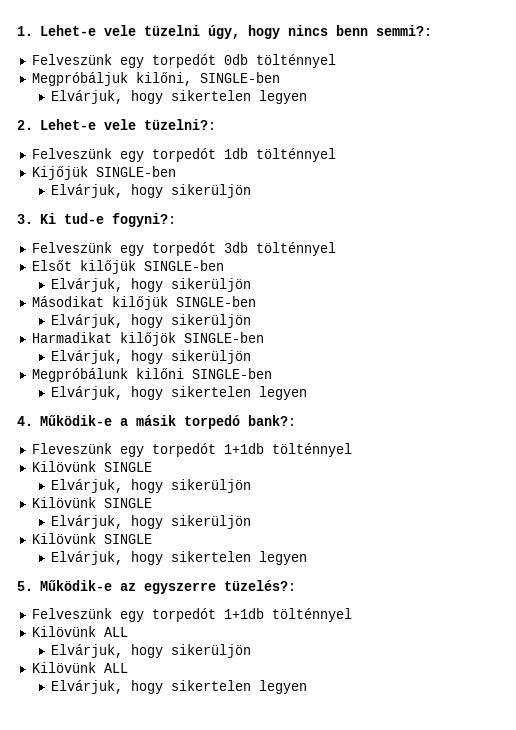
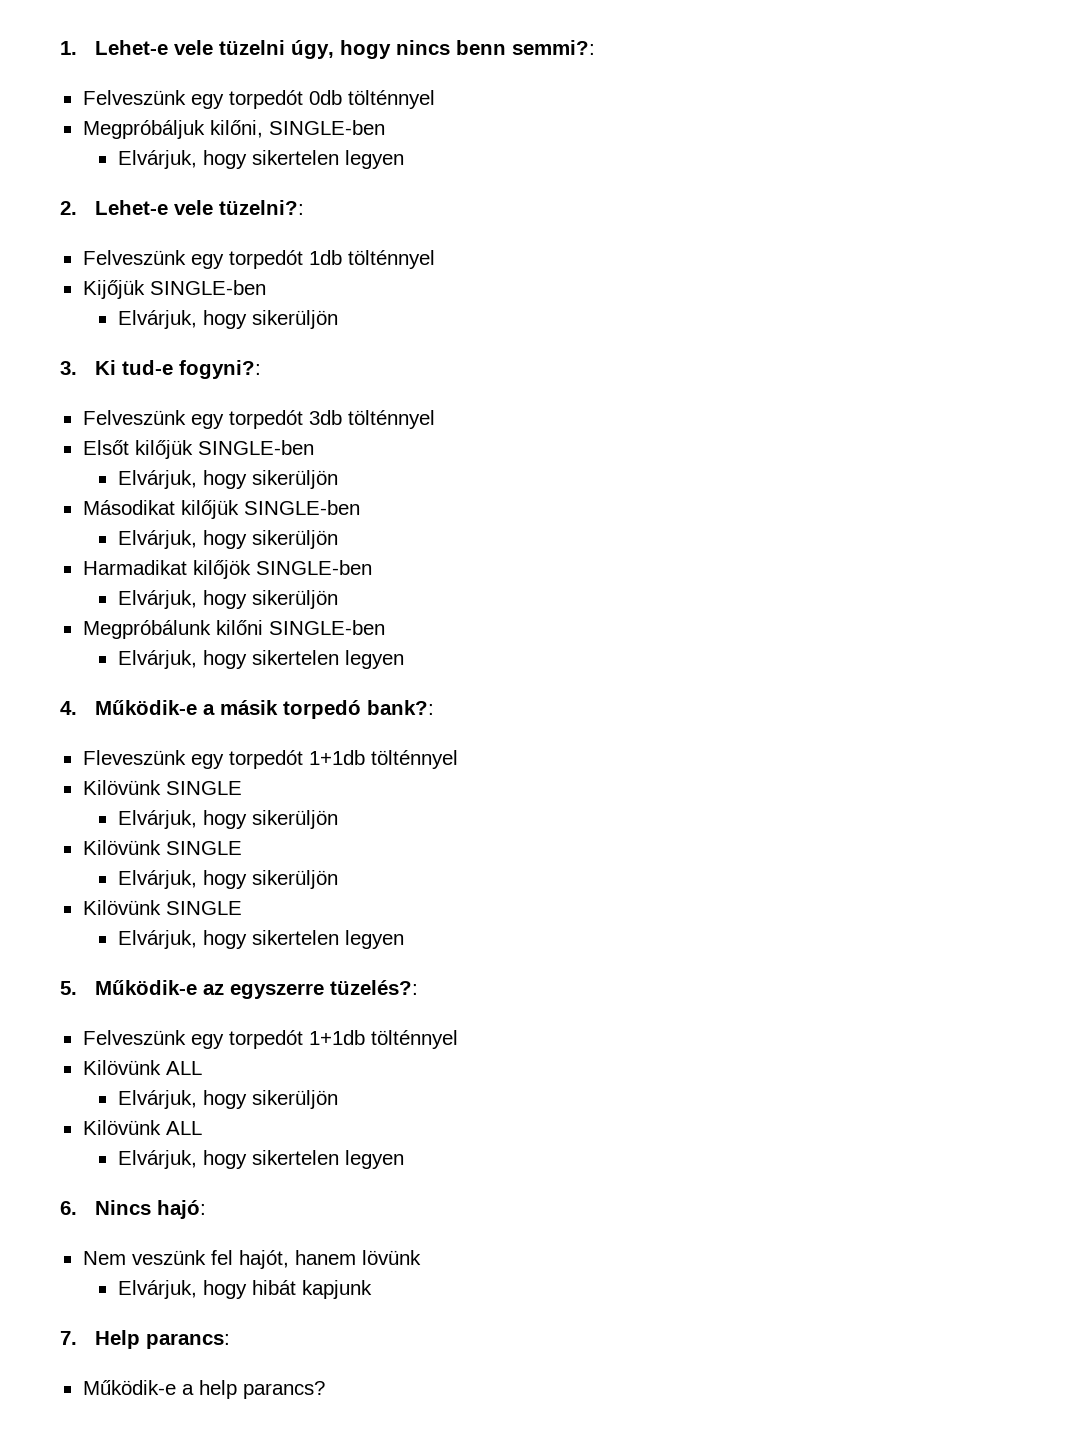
+ 6. Nincs hajó:
+ Nem veszünk fel hajót, hanem lövünk
+ Elvárjuk, hogy hibát kapjunk
+ 7. Help parancs:
+ Működik-e a help parancs?

